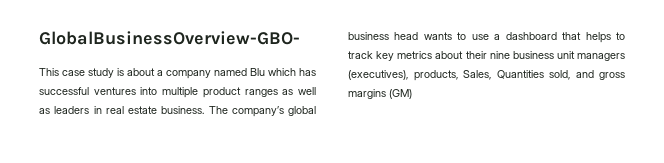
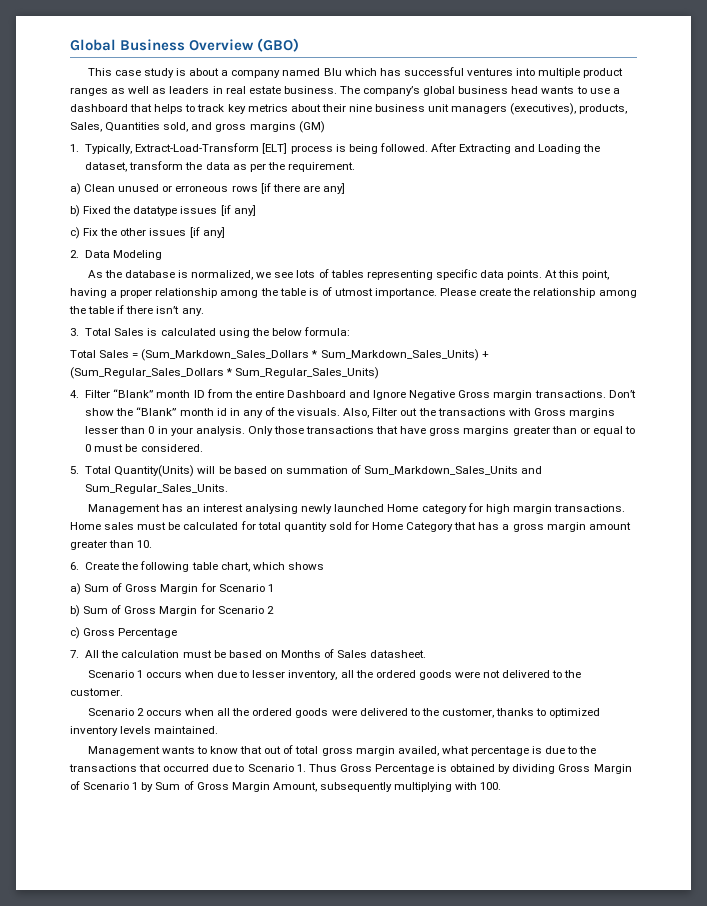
- GlobalBusinessOverview-GBO-
+ Global Business Overview (GBO)
+ 1. Typically, Extract-Load-Transform [ELT] process is being followed. After Extracting and Loading the dataset, transform the data as per the requirement.
+ a) Clean unused or erroneous rows [if there are any]
+ b) Fixed the datatype issues [if any]
+ c) Fix the other issues [if any]
+ 2. Data Modeling
+ As the database is normalized, we see lots of tables representing specific data points. At this point, having a proper relationship among the table is of utmost importance. Please create the relationship among the table if there isn’t any.
+ 3. Total Sales is calculated using the below formula:
+ Total Sales = (Sum_Markdown_Sales_Dollars * Sum_Markdown_Sales_Units) + (Sum_Regular_Sales_Dollars * Sum_Regular_Sales_Units)
+ 4. Filter “Blank” month ID from the entire Dashboard and Ignore Negative Gross margin transactions. Don’t show the “Blank” month id in any of the visuals. Also, Filter out the transactions with Gross margins lesser than 0 in your analysis. Only those transactions that have gross margins greater than or equal to 0 must be considered.
+ 5. Total Quantity(Units) will be based on summation of Sum_Markdown_Sales_Units and Sum_Regular_Sales_Units.
+ Management has an interest analysing newly launched Home category for high margin transactions. Home sales must be calculated for total quantity sold for Home Category that has a gross margin amount greater than 10.
+ 6. Create the following table chart, which shows
+ a) Sum of Gross Margin for Scenario 1
+ b) Sum of Gross Margin for Scenario 2
+ c) Gross Percentage
+ 7. All the calculation must be based on Months of Sales datasheet.
+ Scenario 1 occurs when due to lesser inventory, all the ordered goods were not delivered to the customer.
+ Scenario 2 occurs when all the ordered goods were delivered to the customer, thanks to optimized inventory levels maintained.
+ Management wants to know that out of total gross margin availed, what percentage is due to the transactions that occurred due to Scenario 1. Thus Gross Percentage is obtained by dividing Gross Margin of Scenario 1 by Sum of Gross Margin Amount, subsequently multiplying with 100.

